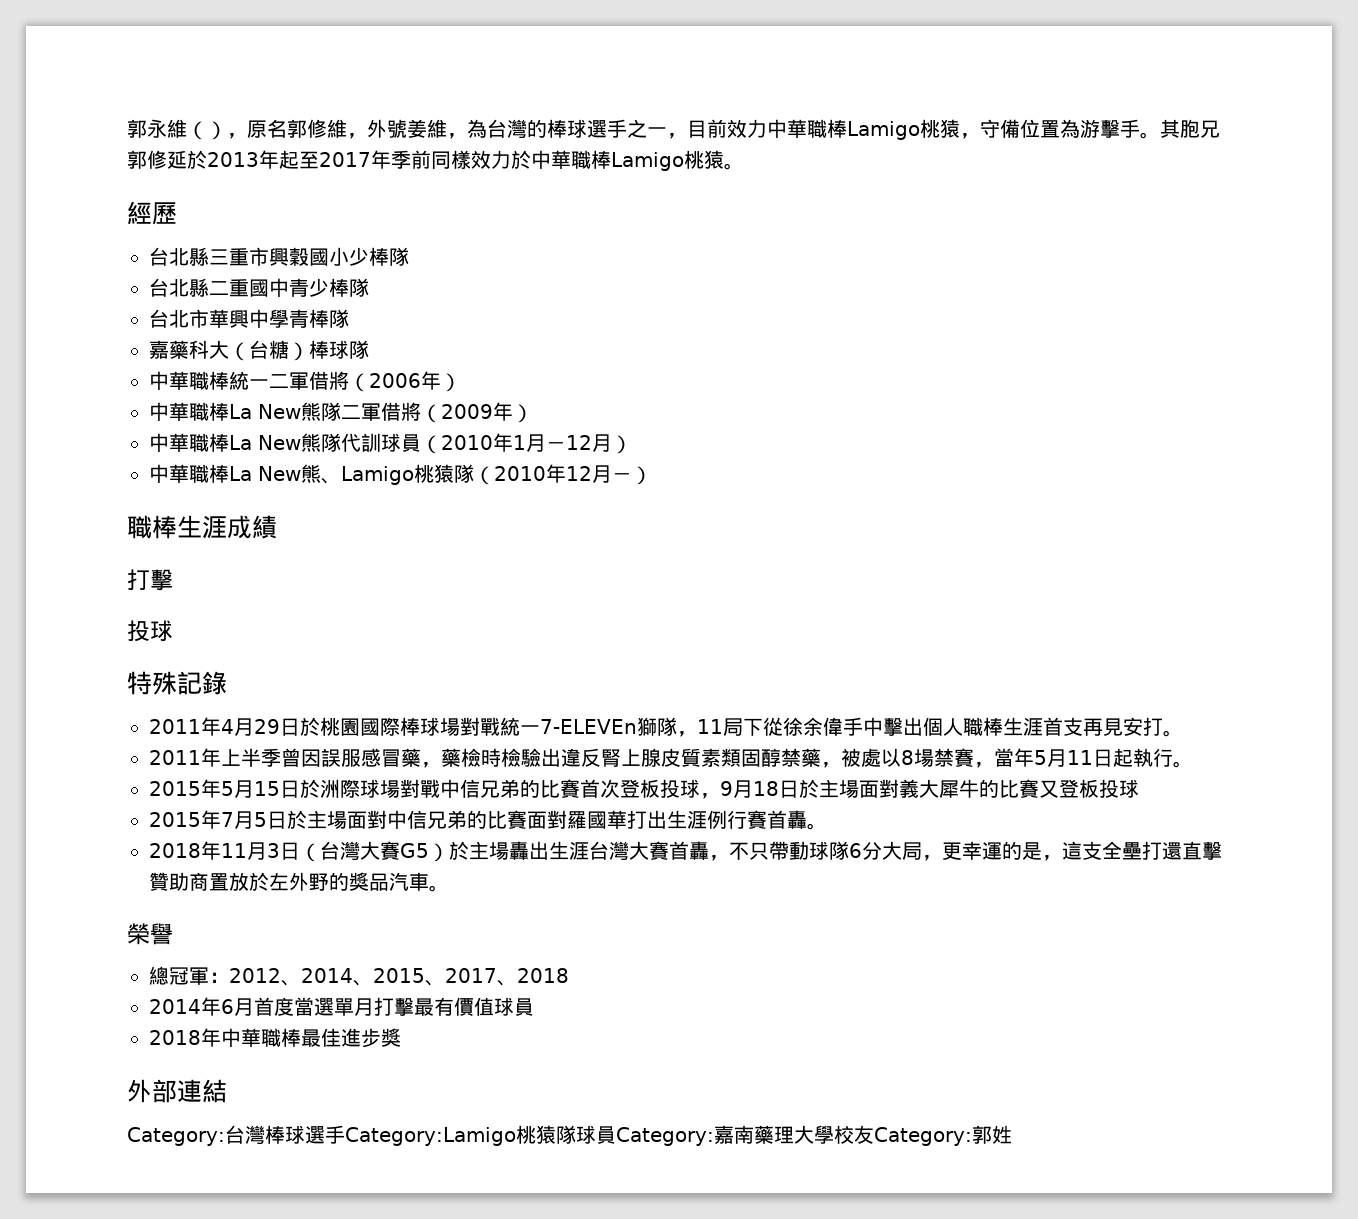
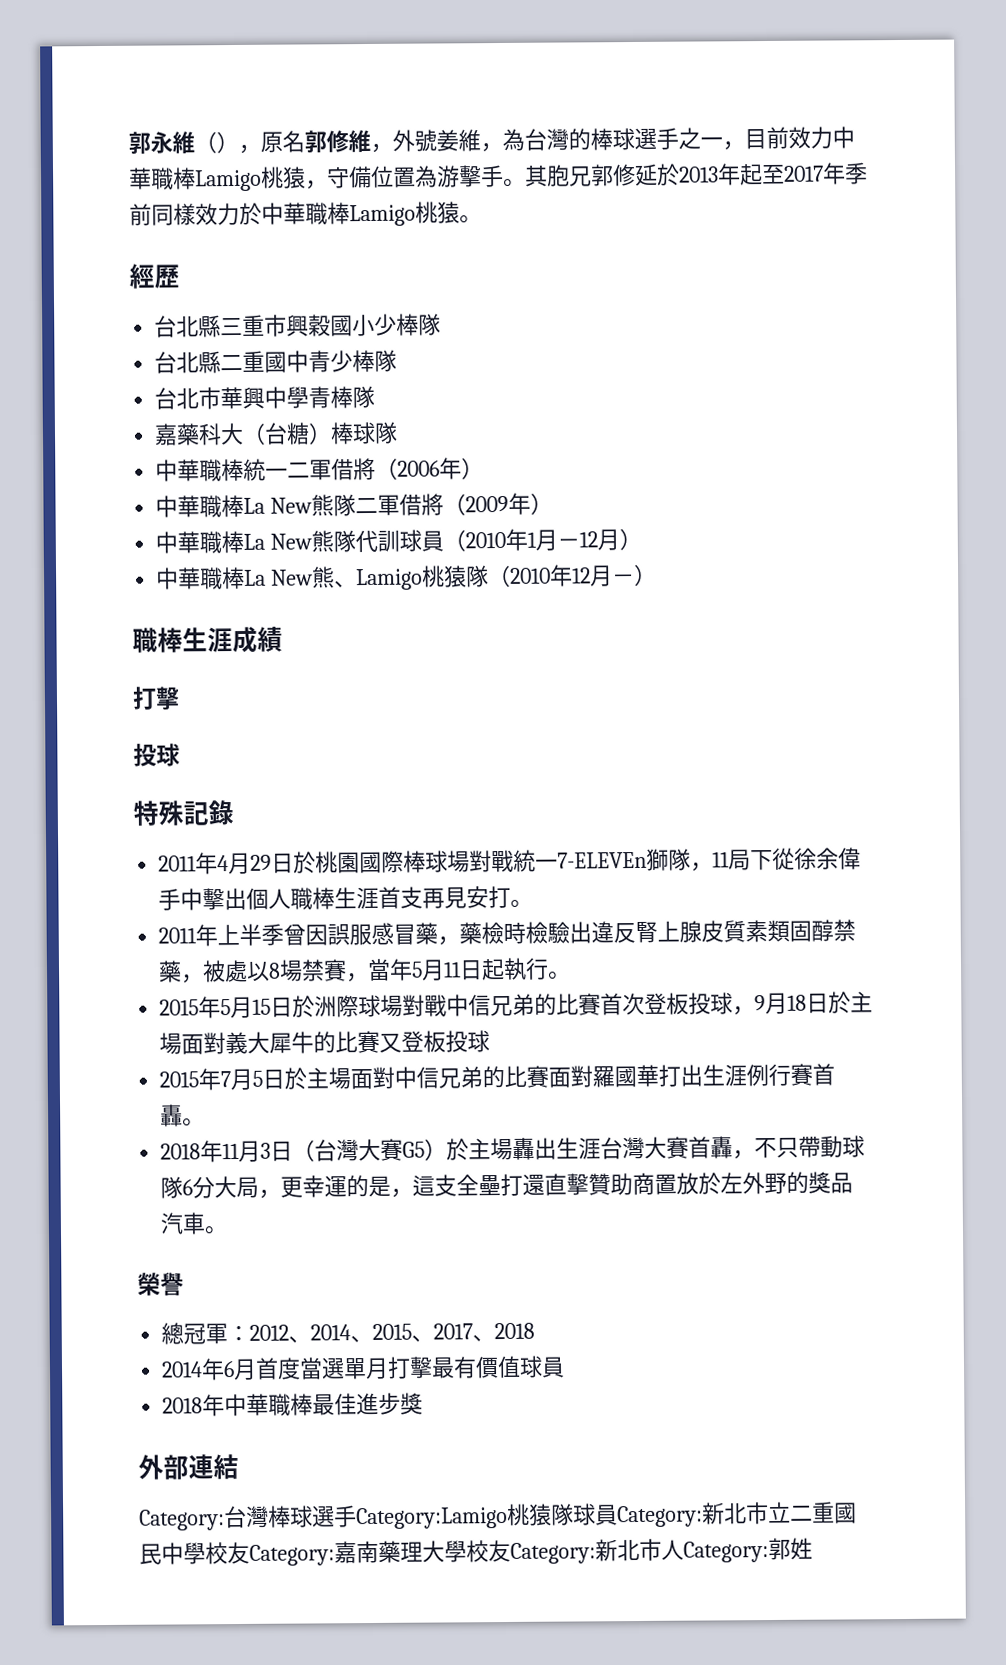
- Category:台灣棒球選手Category:Lamigo桃猿隊球員Category:嘉南藥理大學校友Category:郭姓
+ Category:台灣棒球選手Category:Lamigo桃猿隊球員Category:新北市立二重國民中學校友Category:嘉南藥理大學校友Category:新北市人Category:郭姓

